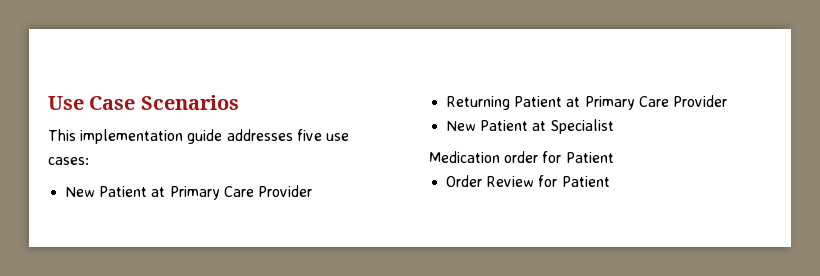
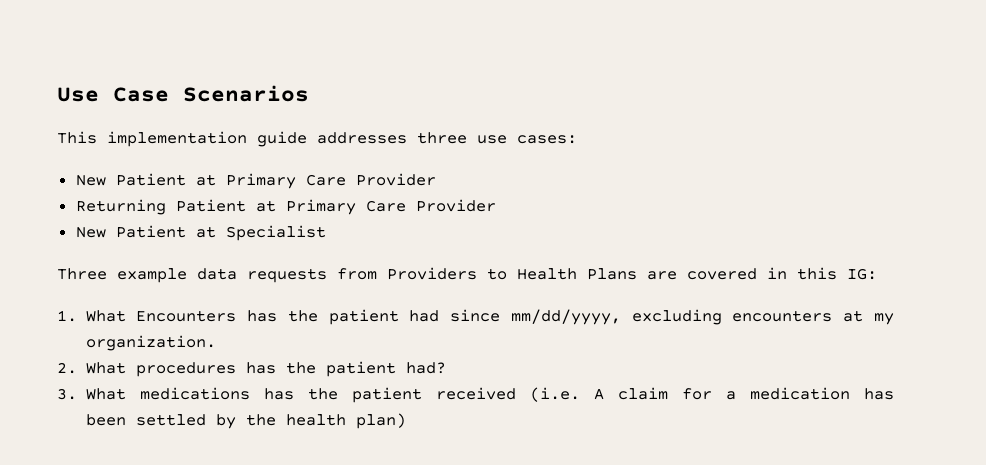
- This implementation guide addresses five use cases:
+ This implementation guide addresses three use cases:
- Medication order for Patient
- Order Review for Patient
+ Three example data requests from Providers to Health Plans are covered in this IG:
+ 1. What Encounters has the patient had since mm/dd/yyyy, excluding encounters at my organization.
+ 2. What procedures has the patient had?
+ 3. What medications has the patient received (i.e. A claim for a medication has been settled by the health plan)

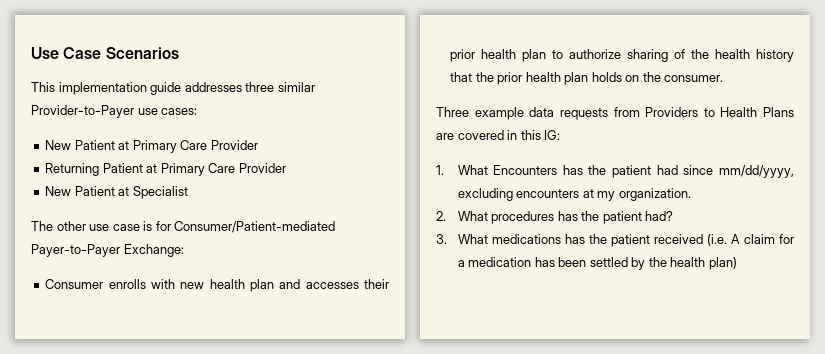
- This implementation guide addresses three use cases:
+ This implementation guide addresses three similar Provider-to-Payer use cases:
+ The other use case is for Consumer/Patient-mediated Payer-to-Payer Exchange:
+ Consumer enrolls with new health plan and accesses their prior health plan to authorize sharing of the health history that the prior health plan holds on the consumer.

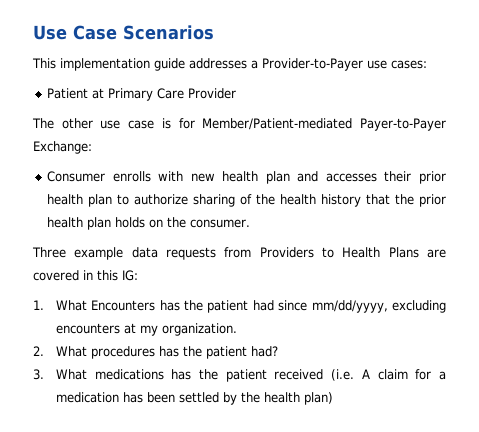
- This implementation guide addresses three similar Provider-to-Payer use cases:
+ This implementation guide addresses a Provider-to-Payer use cases:
- New Patient at Primary Care Provider
- Returning Patient at Primary Care Provider
- New Patient at Specialist
+ Patient at Primary Care Provider
- The other use case is for Consumer/Patient-mediated Payer-to-Payer Exchange:
+ The other use case is for Member/Patient-mediated Payer-to-Payer Exchange:

